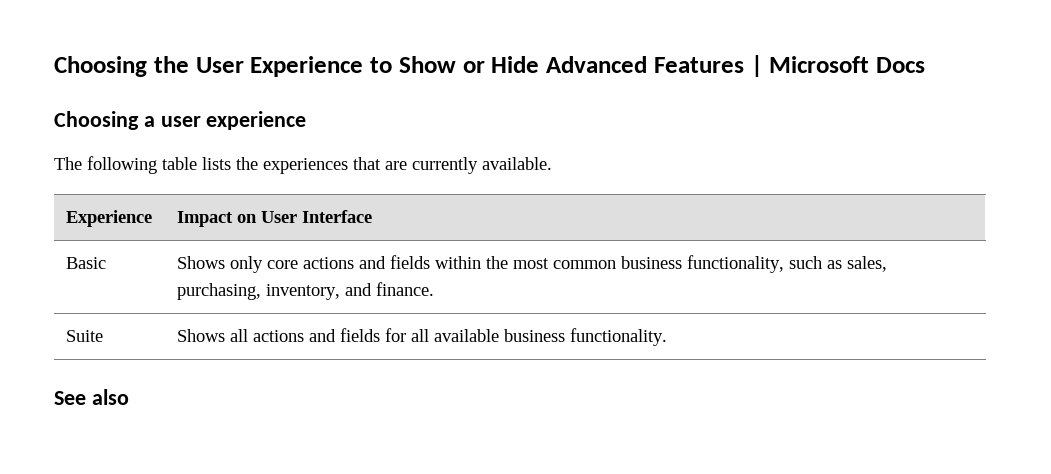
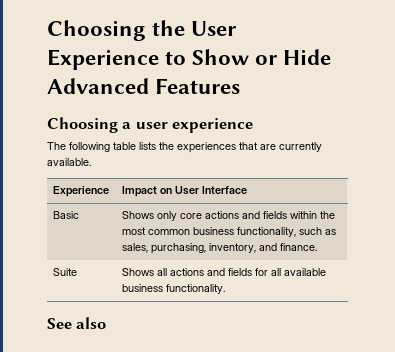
- Choosing the User Experience to Show or Hide Advanced Features | Microsoft Docs
+ Choosing the User Experience to Show or Hide Advanced Features

